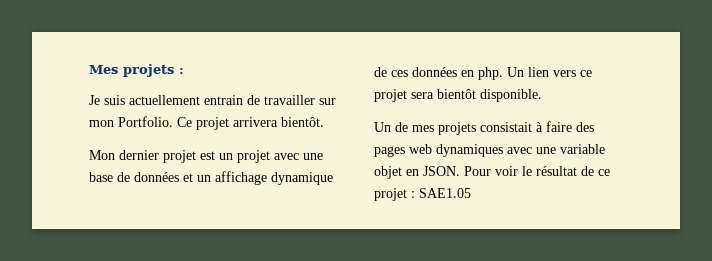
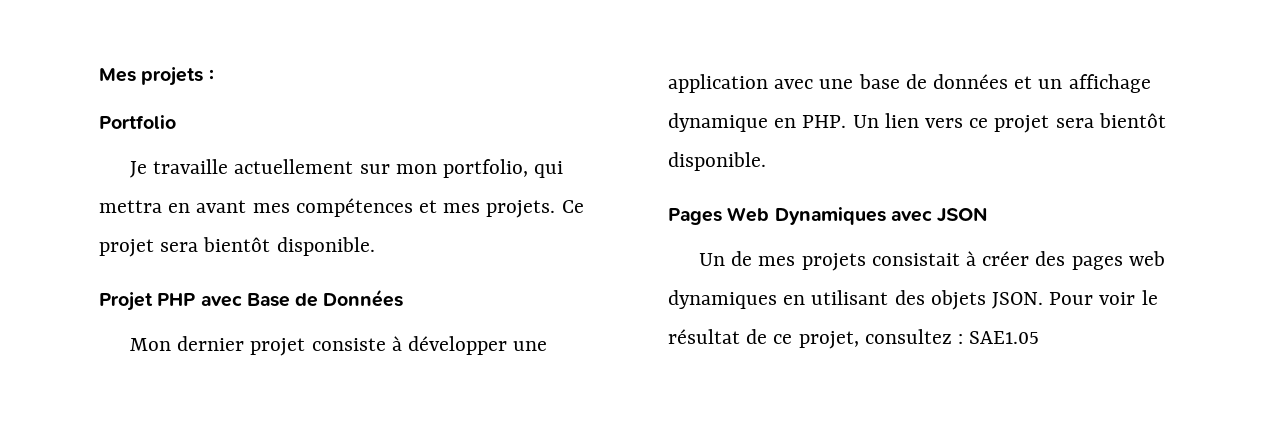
+ Portfolio
- Je suis actuellement entrain de travailler sur mon Portfolio. Ce projet arrivera bientôt.
- Mon dernier projet est un projet avec une base de données et un affichage dynamique de ces données en php. Un lien vers ce projet sera bientôt disponible.
+ Je travaille actuellement sur mon portfolio, qui mettra en avant mes compétences et mes projets. Ce projet sera bientôt disponible.
+ Projet PHP avec Base de Données
+ Mon dernier projet consiste à développer une application avec une base de données et un affichage dynamique en PHP. Un lien vers ce projet sera bientôt disponible.
+ Pages Web Dynamiques avec JSON
- Un de mes projets consistait à faire des pages web dynamiques avec une variable objet en JSON.
+ Un de mes projets consistait à créer des pages web dynamiques en utilisant des objets JSON.
- Pour voir le résultat de ce projet : SAE1.05
+ Pour voir le résultat de ce projet, consultez : SAE1.05

